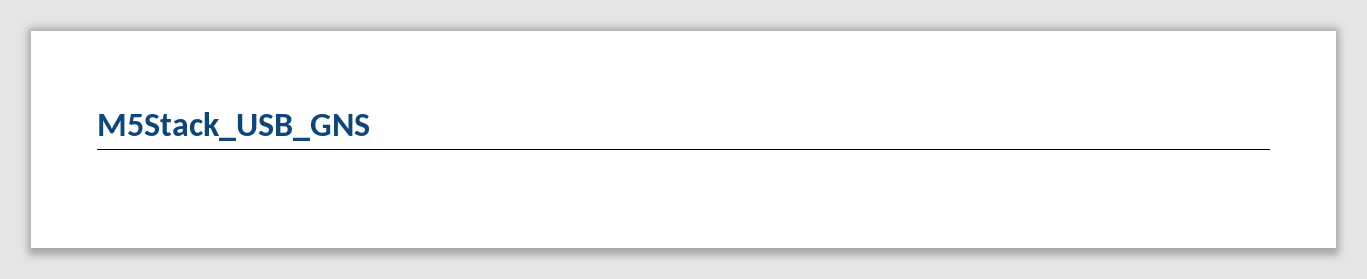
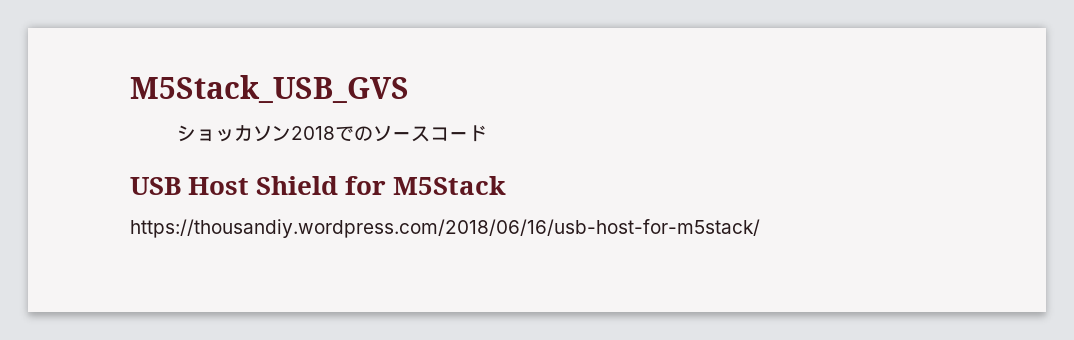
- M5Stack_USB_GNS
+ M5Stack_USB_GVS
+ ショッカソン2018でのソースコード
+ USB Host Shield for M5Stack
+ https://thousandiy.wordpress.com/2018/06/16/usb-host-for-m5stack/

